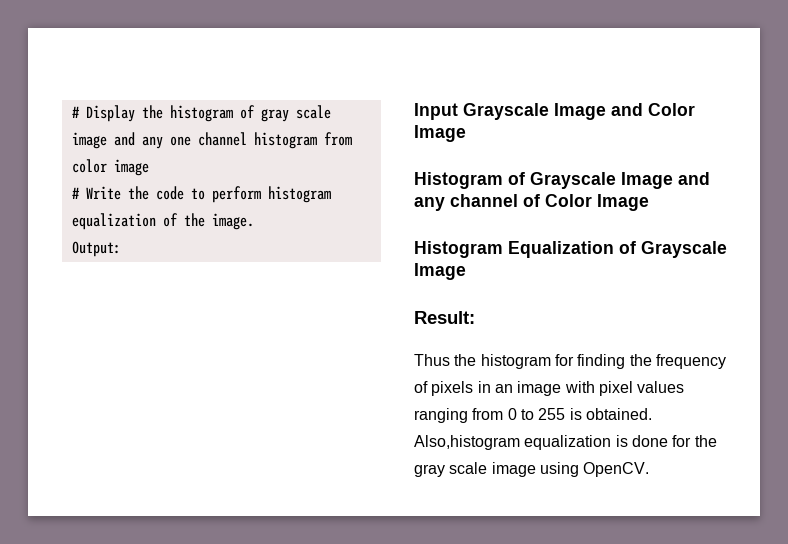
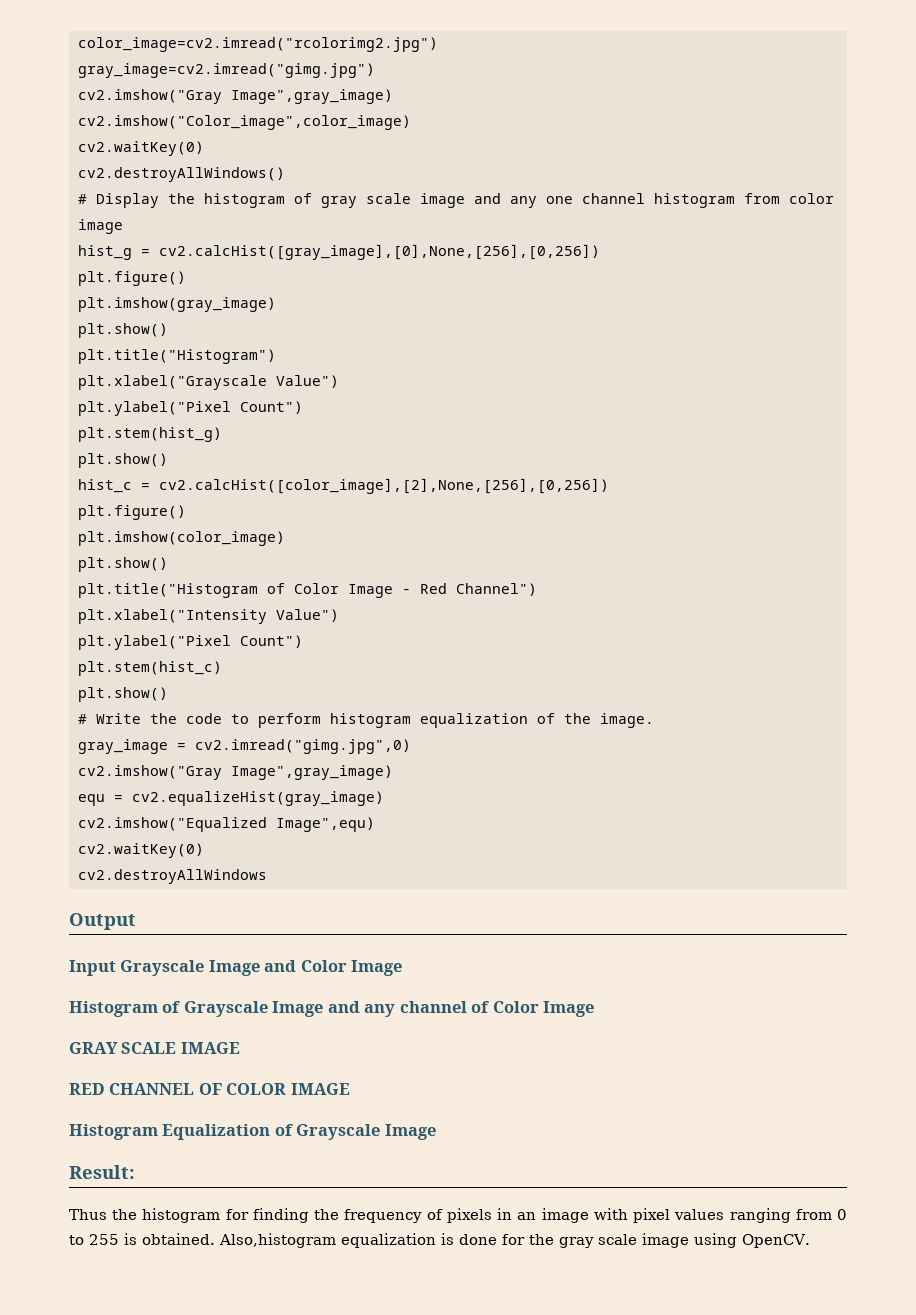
+ color_image=cv2.imread("rcolorimg2.jpg")
+ gray_image=cv2.imread("gimg.jpg")
+ cv2.imshow("Gray Image",gray_image)
+ cv2.imshow("Color_image",color_image)
+ cv2.waitKey(0)
+ cv2.destroyAllWindows()
+ hist_g = cv2.calcHist([gray_image],[0],None,[256],[0,256])
+ plt.figure()
+ plt.imshow(gray_image)
+ plt.show()
+ plt.title("Histogram")
+ plt.xlabel("Grayscale Value")
+ plt.ylabel("Pixel Count")
+ plt.stem(hist_g)
+ plt.show()
+ hist_c = cv2.calcHist([color_image],[2],None,[256],[0,256])
+ plt.figure()
+ plt.imshow(color_image)
+ plt.show()
+ plt.title("Histogram of Color Image - Red Channel")
+ plt.xlabel("Intensity Value")
+ plt.ylabel("Pixel Count")
+ plt.stem(hist_c)
+ plt.show()
- Output:
+ gray_image = cv2.imread("gimg.jpg",0)
+ cv2.imshow("Gray Image",gray_image)
+ equ = cv2.equalizeHist(gray_image)
+ cv2.imshow("Equalized Image",equ)
+ cv2.waitKey(0)
+ cv2.destroyAllWindows
+ Output
+ GRAY SCALE IMAGE
+ RED CHANNEL OF COLOR IMAGE

